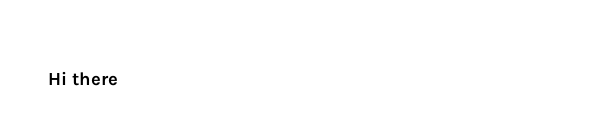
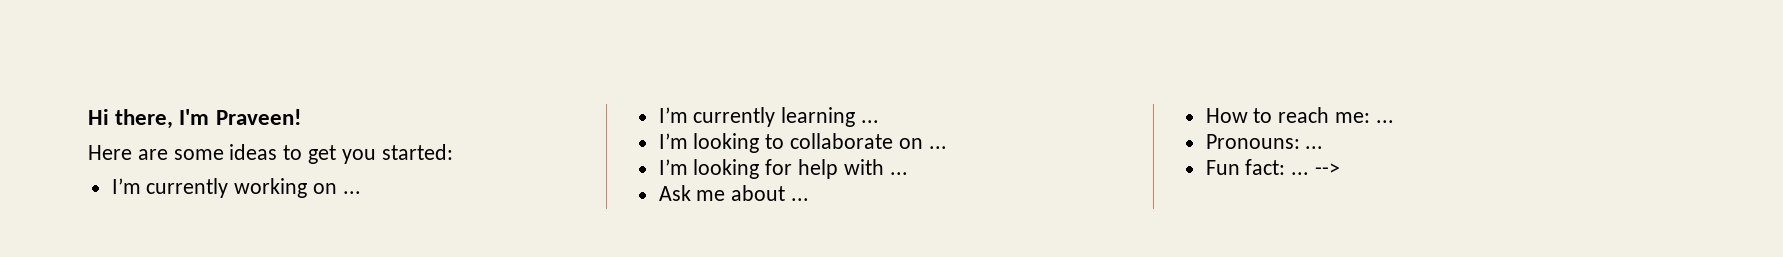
- Hi there
+ Hi there, I'm Praveen!
+ Here are some ideas to get you started:
+ I’m currently working on ...
+ I’m currently learning ...
+ I’m looking to collaborate on ...
+ I’m looking for help with ...
+ Ask me about ...
+ How to reach me: ...
+ Pronouns: ...
+ Fun fact: ... -->

